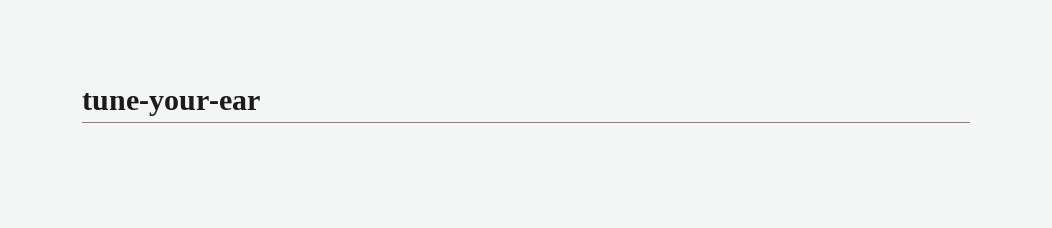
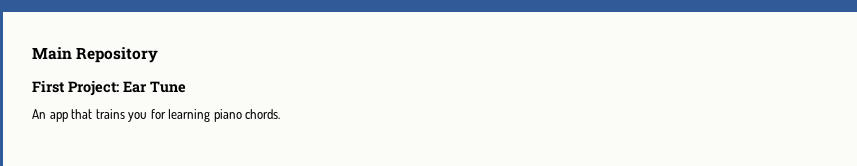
- tune-your-ear
+ Main Repository
+ First Project: Ear Tune
+ An app that trains you for learning piano chords.

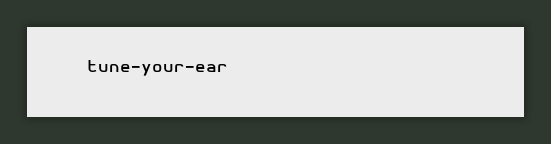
- Main Repository
- First Project: Ear Tune
- An app that trains you for learning piano chords.
+ tune-your-ear

